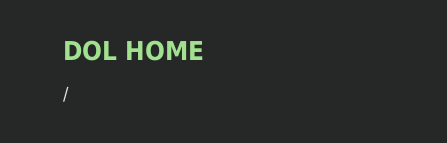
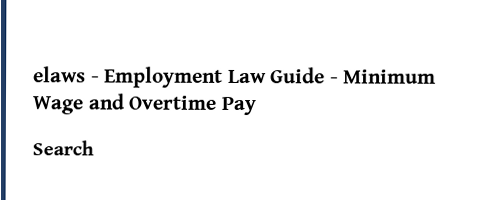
- DOL HOME
- /
+ elaws - Employment Law Guide - Minimum Wage and Overtime Pay
+ Search

